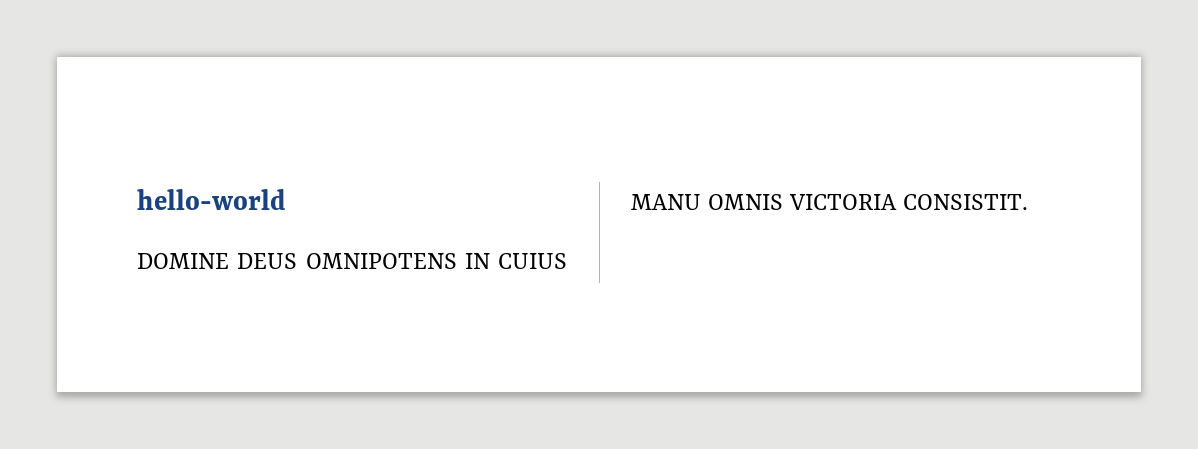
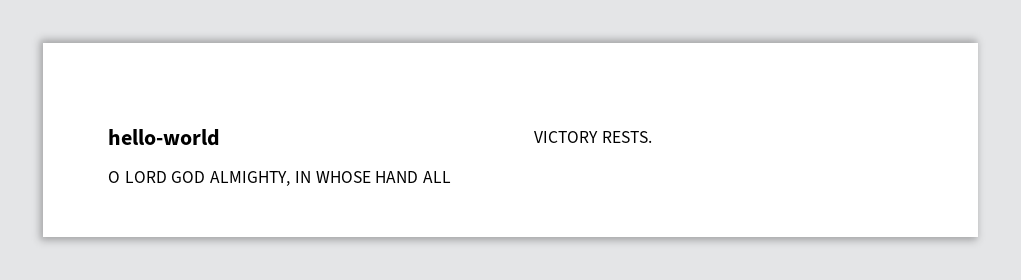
- DOMINE DEUS OMNIPOTENS IN CUIUS MANU OMNIS VICTORIA CONSISTIT.
+ O LORD GOD ALMIGHTY, IN WHOSE HAND ALL VICTORY RESTS.

